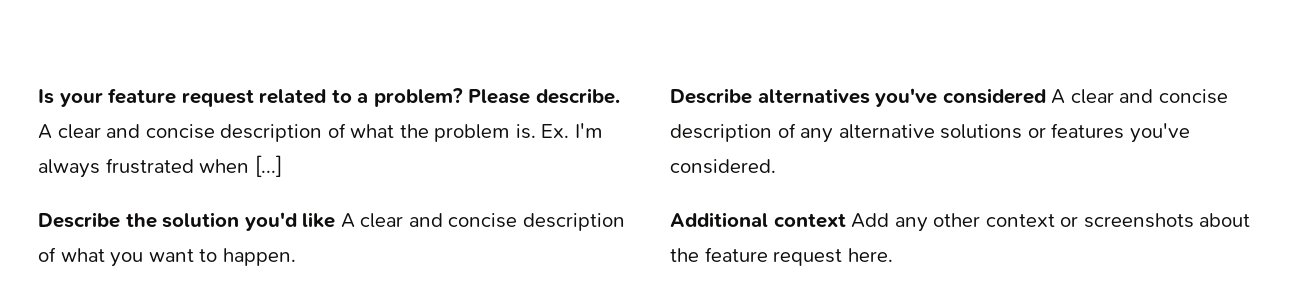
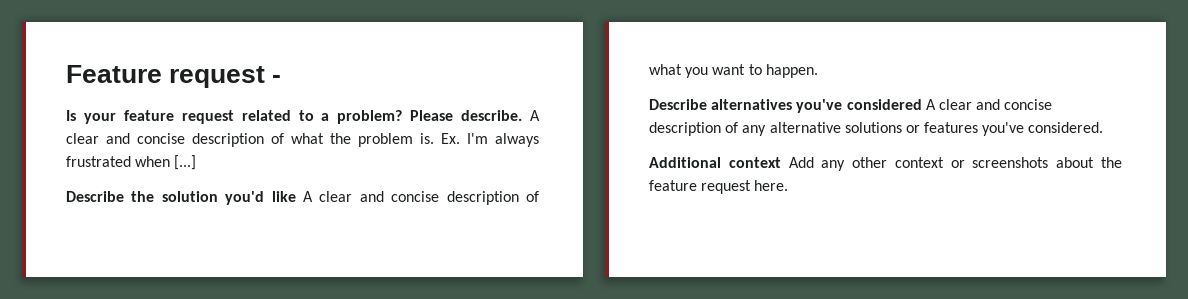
+ Feature request -

